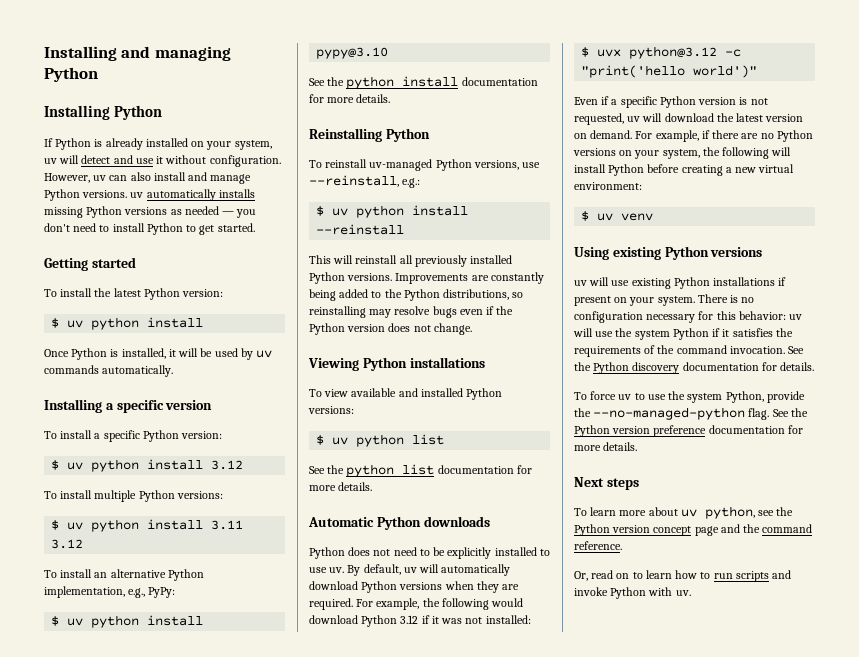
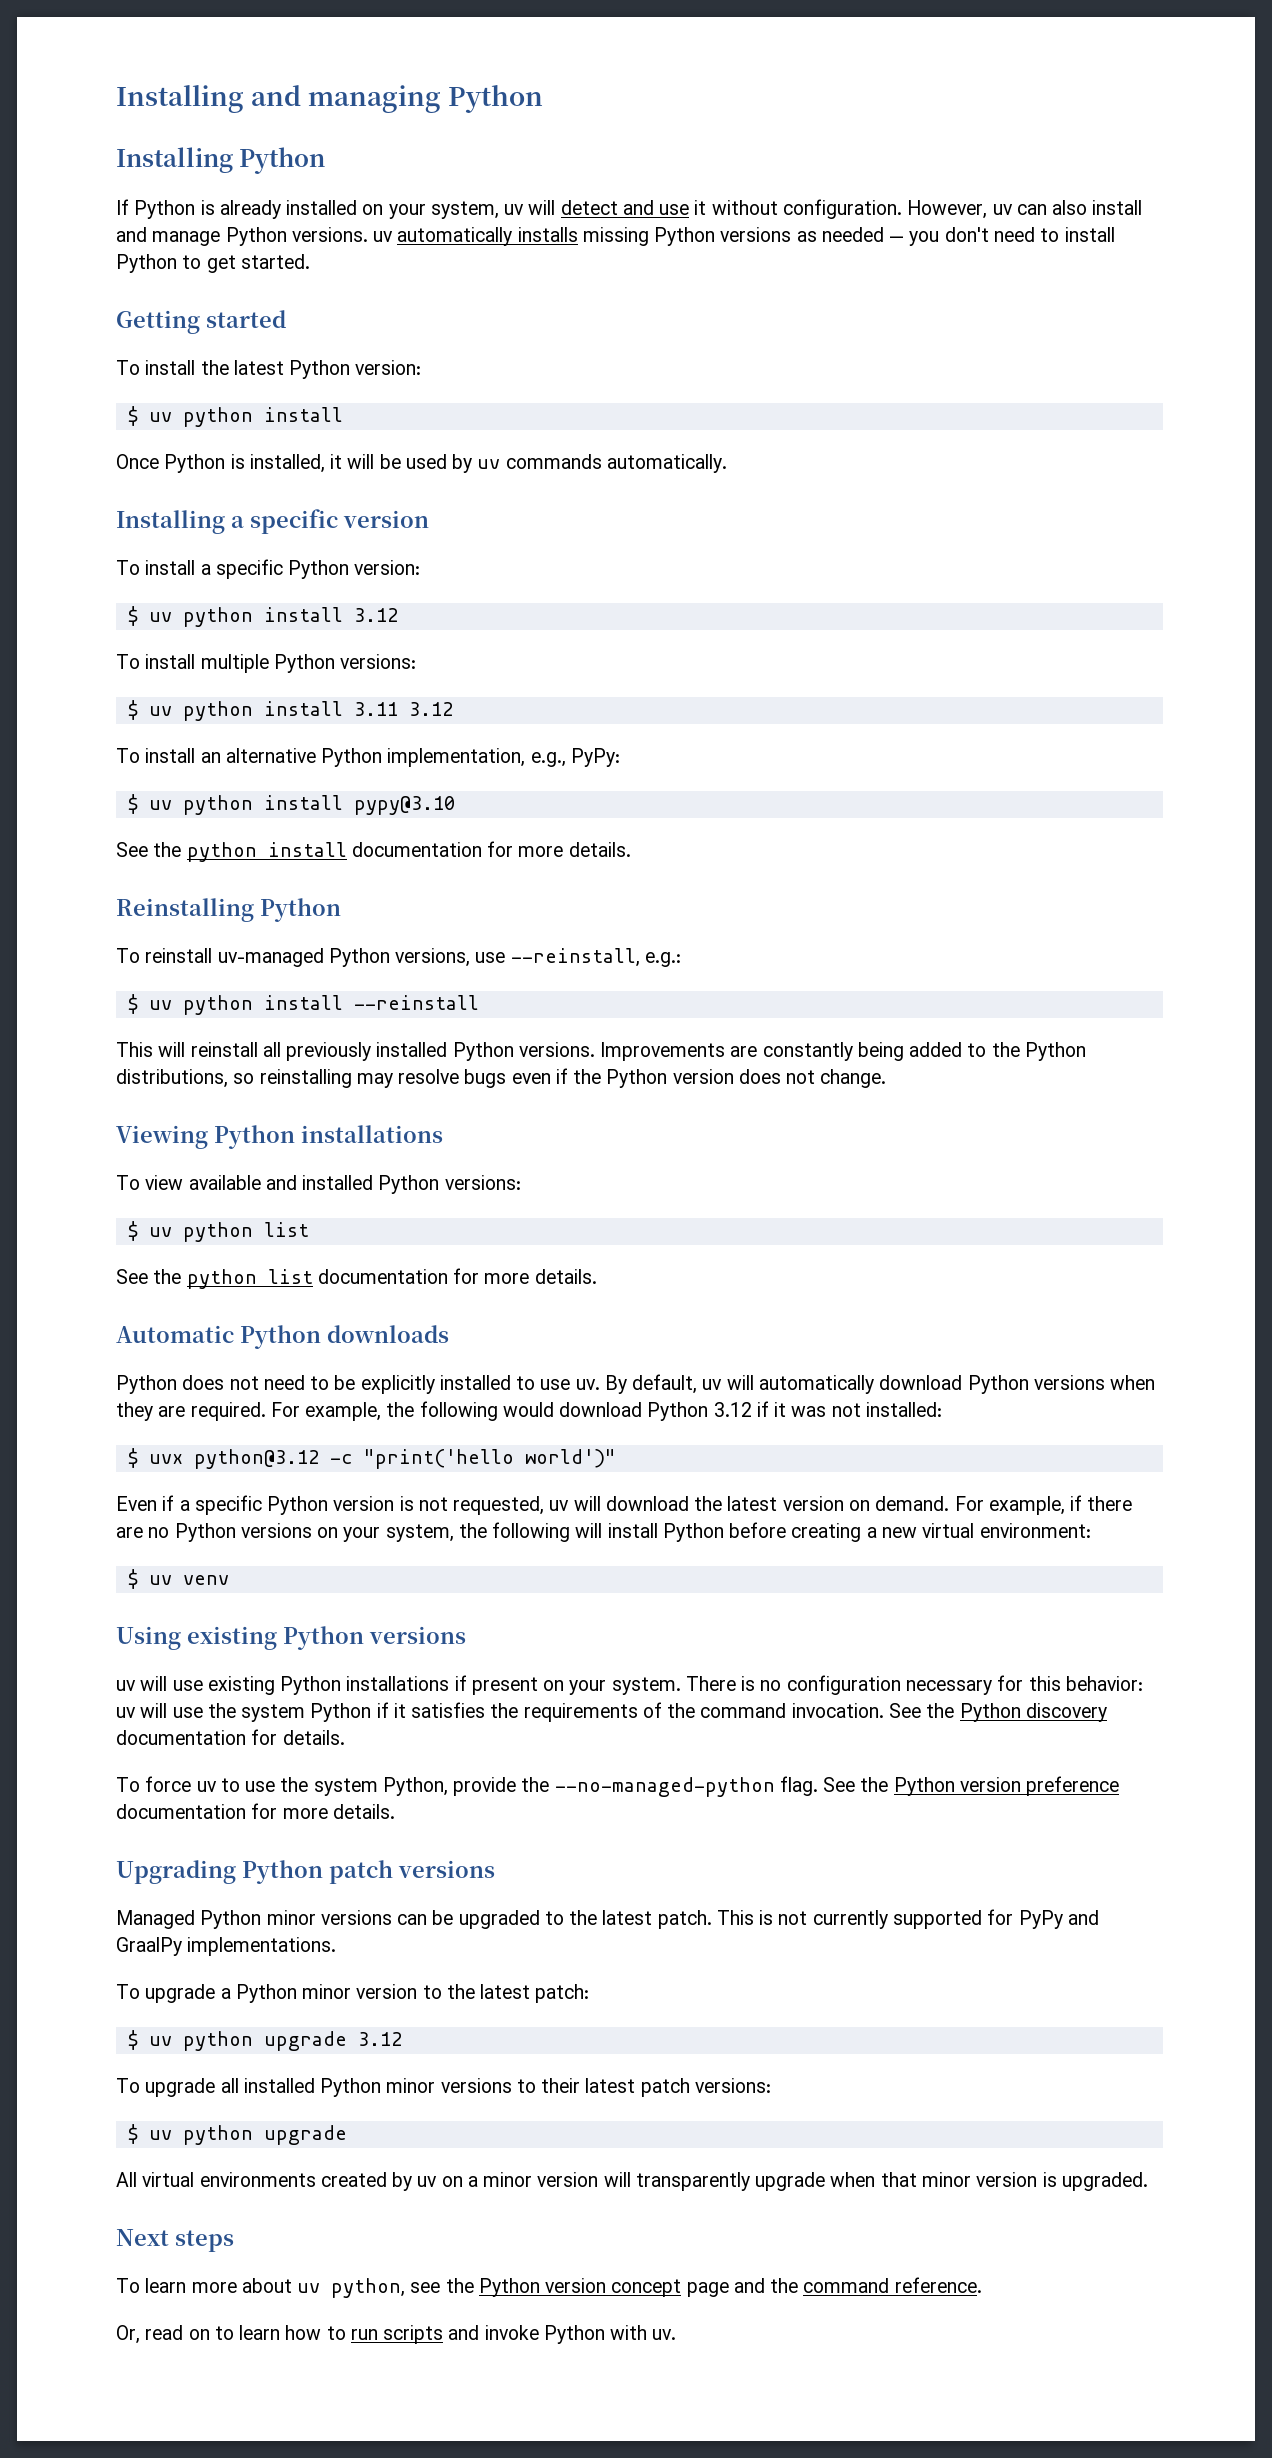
+ Upgrading Python patch versions
+ Managed Python minor versions can be upgraded to the latest patch. This is not currently supported for PyPy and GraalPy implementations.
+ To upgrade a Python minor version to the latest patch:
+ $ uv python upgrade 3.12
+ To upgrade all installed Python minor versions to their latest patch versions:
+ $ uv python upgrade
+ All virtual environments created by uv on a minor version will transparently upgrade when that minor version is upgraded.

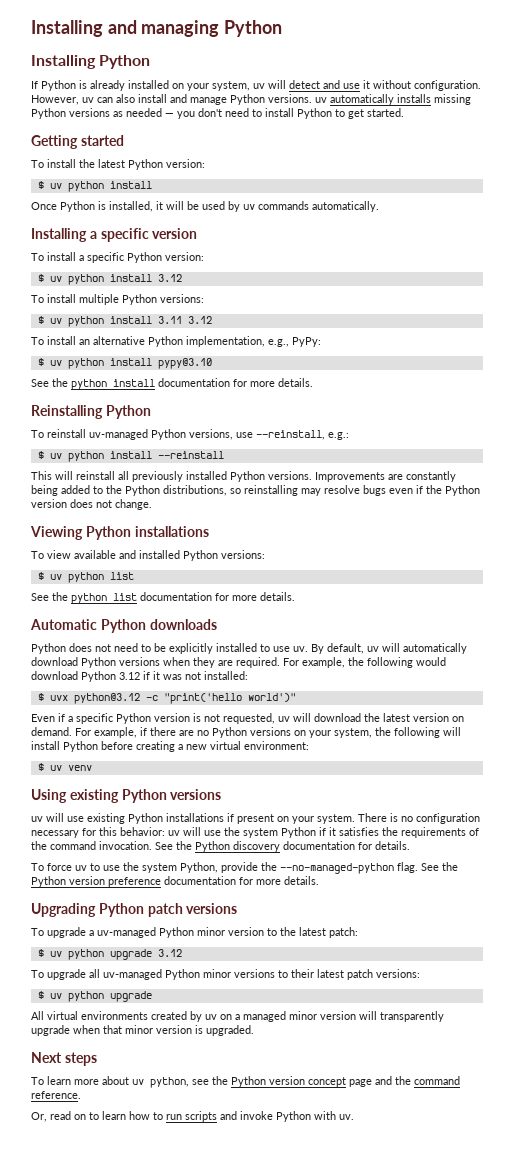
- Managed Python minor versions can be upgraded to the latest patch. This is not currently supported for PyPy and GraalPy implementations.
- To upgrade a Python minor version to the latest patch:
+ To upgrade a uv-managed Python minor version to the latest patch:
- To upgrade all installed Python minor versions to their latest patch versions:
+ To upgrade all uv-managed Python minor versions to their latest patch versions:
- All virtual environments created by uv on a minor version will transparently upgrade when that minor version is upgraded.
+ All virtual environments created by uv on a managed minor version will transparently upgrade when that minor version is upgraded.

